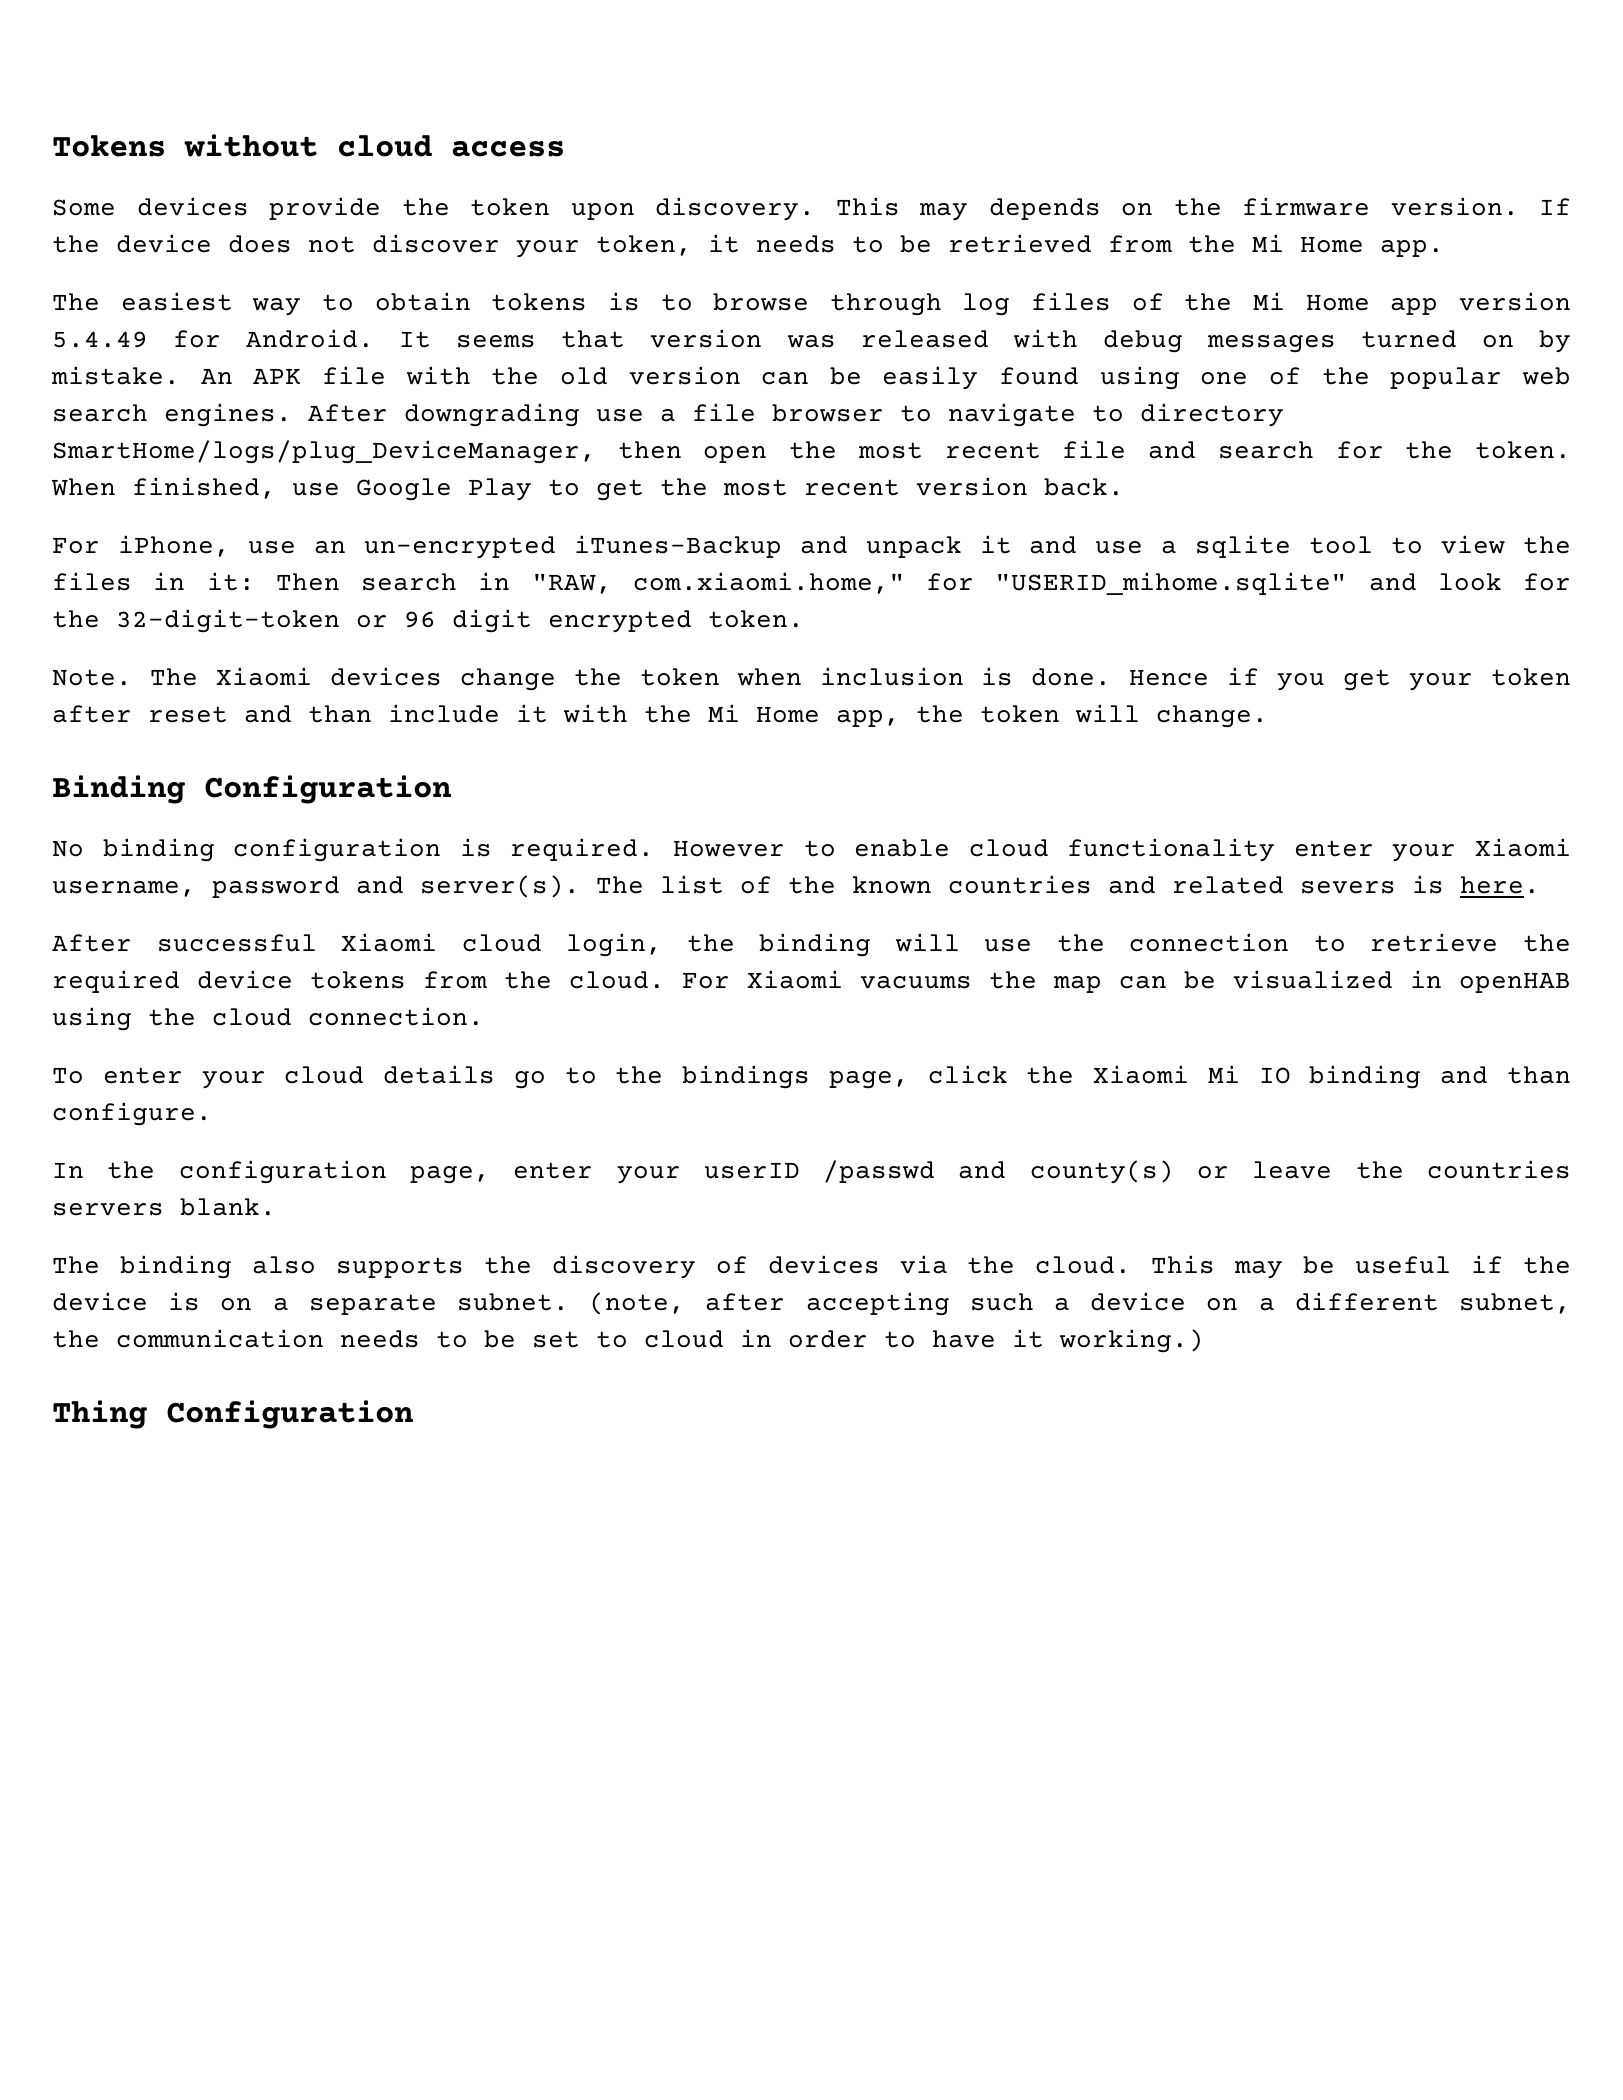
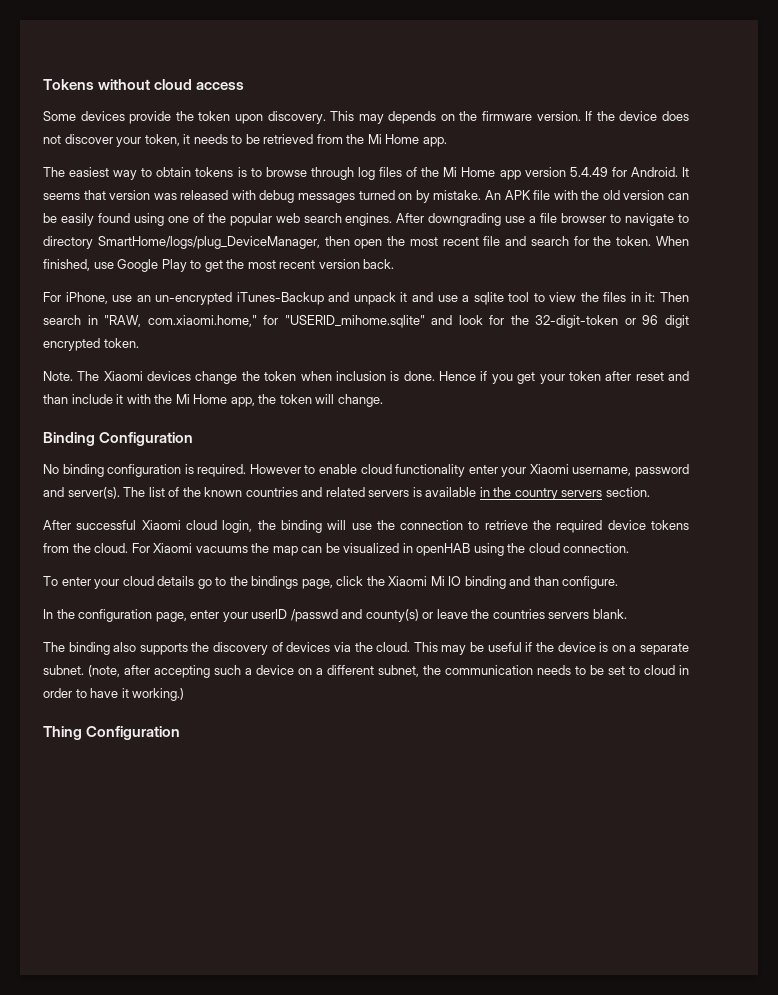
- The list of the known countries and related severs is here.
+ The list of the known countries and related servers is available in the country servers section.

